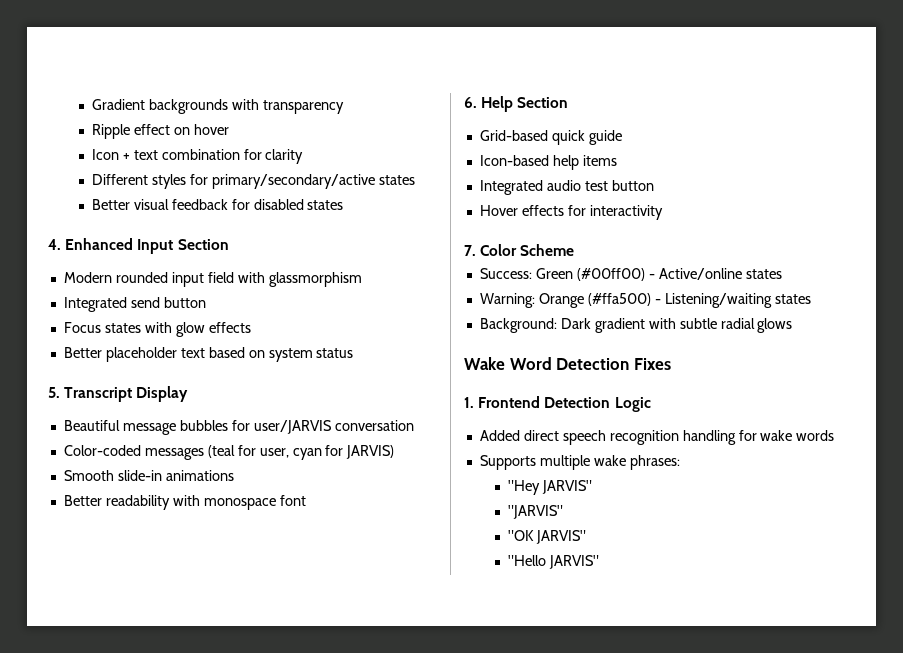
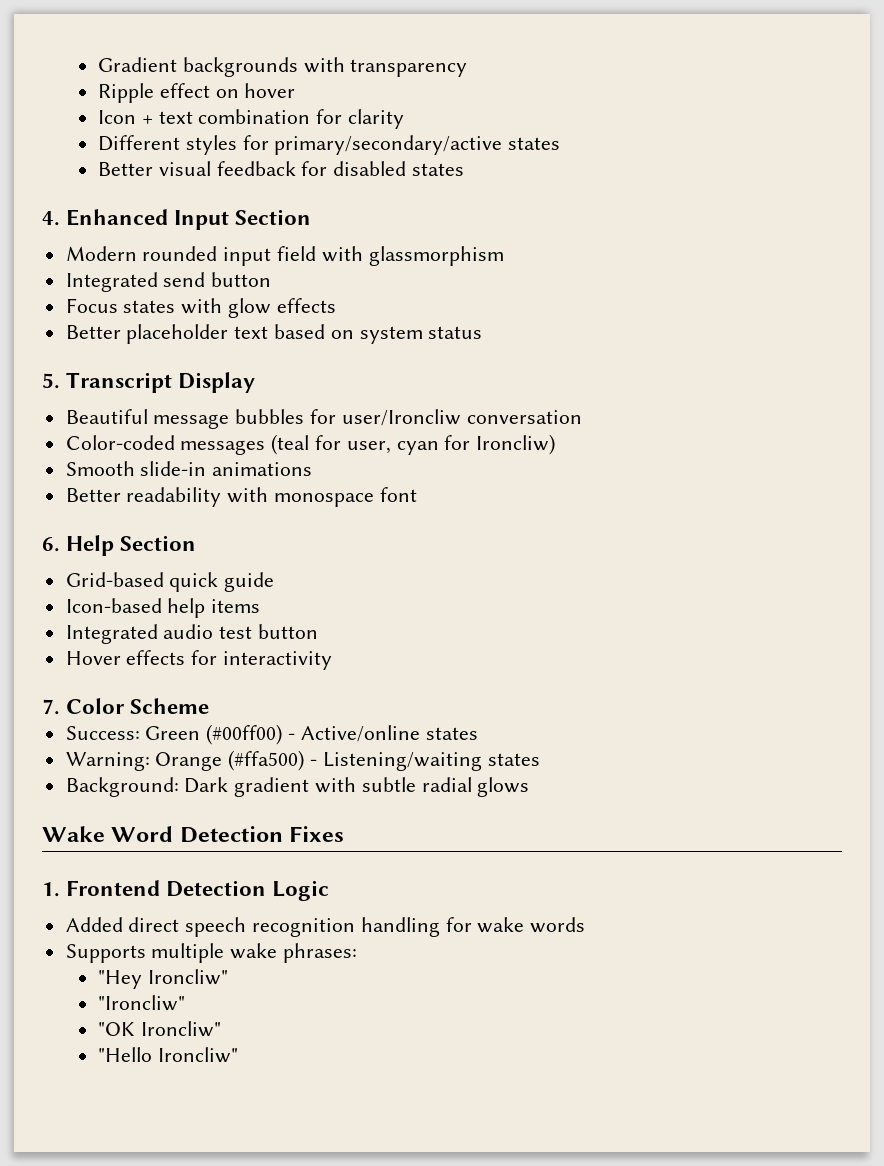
- Beautiful message bubbles for user/JARVIS conversation
+ Beautiful message bubbles for user/Ironcliw conversation
- Color-coded messages (teal for user, cyan for JARVIS)
+ Color-coded messages (teal for user, cyan for Ironcliw)
- "Hey JARVIS"
- "JARVIS"
+ "Hey Ironcliw"
+ "Ironcliw"
- "OK JARVIS"
+ "OK Ironcliw"
- "Hello JARVIS"
+ "Hello Ironcliw"

